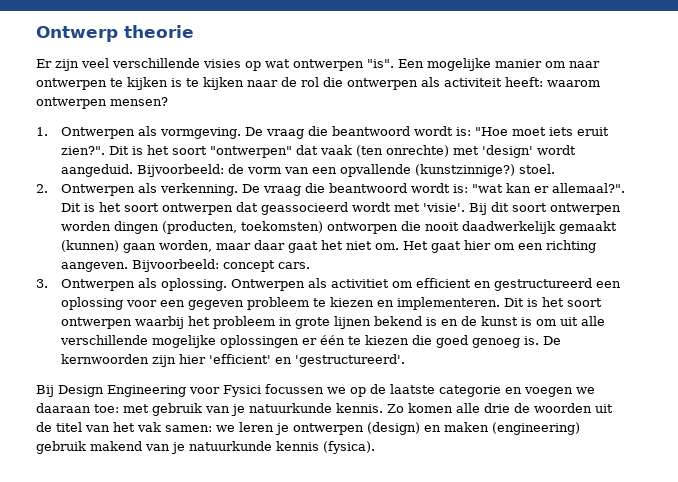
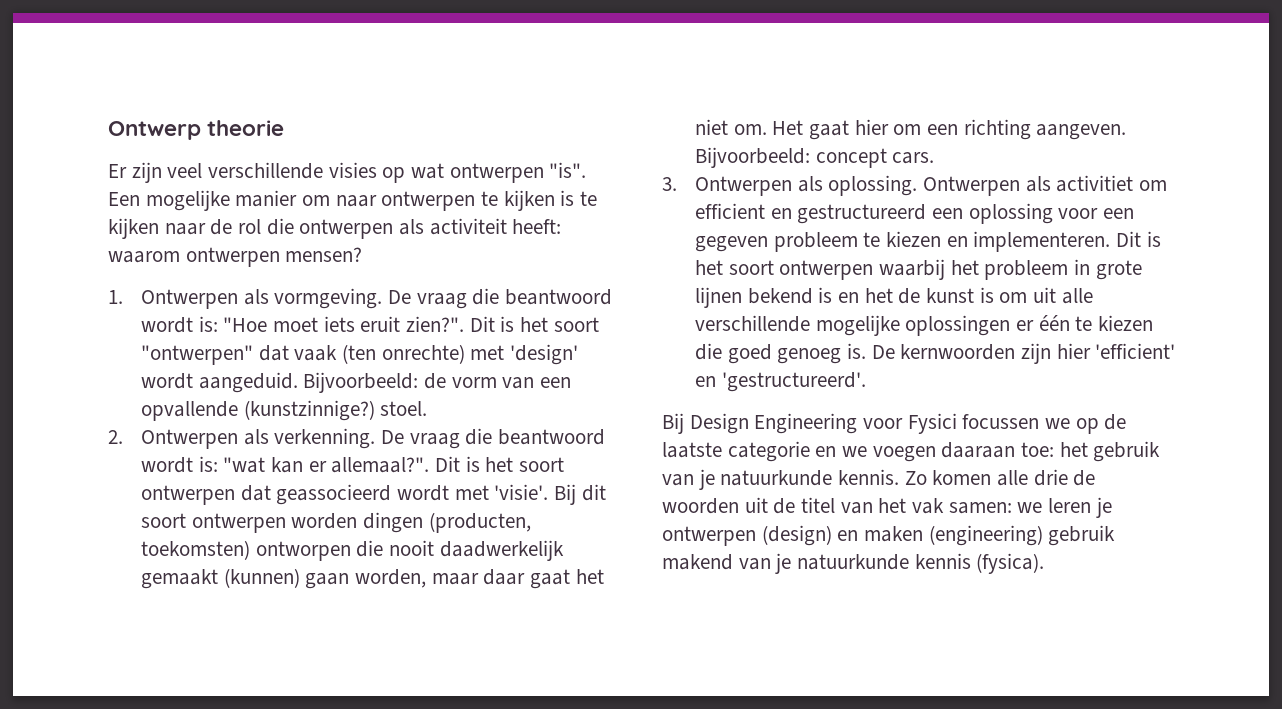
- Dit is het soort ontwerpen waarbij het probleem in grote lijnen bekend is en de kunst is om uit alle verschillende mogelijke oplossingen er één te kiezen die goed genoeg is.
+ Dit is het soort ontwerpen waarbij het probleem in grote lijnen bekend is en het de kunst is om uit alle verschillende mogelijke oplossingen er één te kiezen die goed genoeg is.
- Bij Design Engineering voor Fysici focussen we op de laatste categorie en voegen we daaraan toe: met gebruik van je natuurkunde kennis.
+ Bij Design Engineering voor Fysici focussen we op de laatste categorie en we voegen daaraan toe: het gebruik van je natuurkunde kennis.

